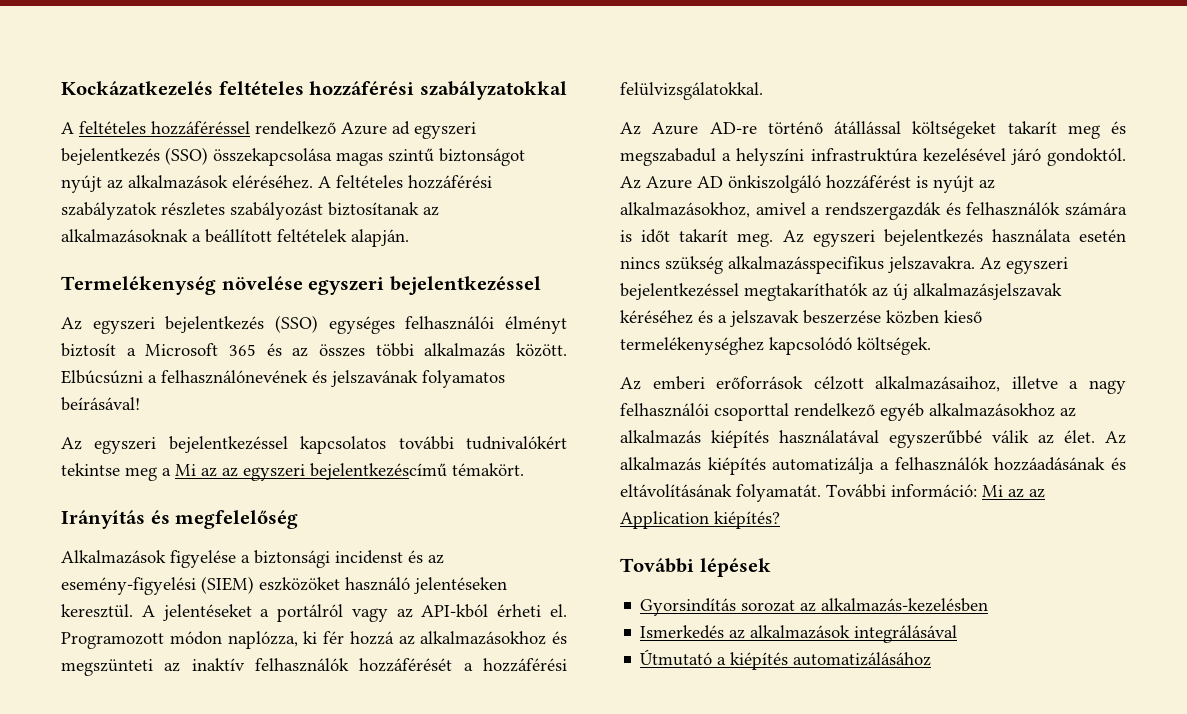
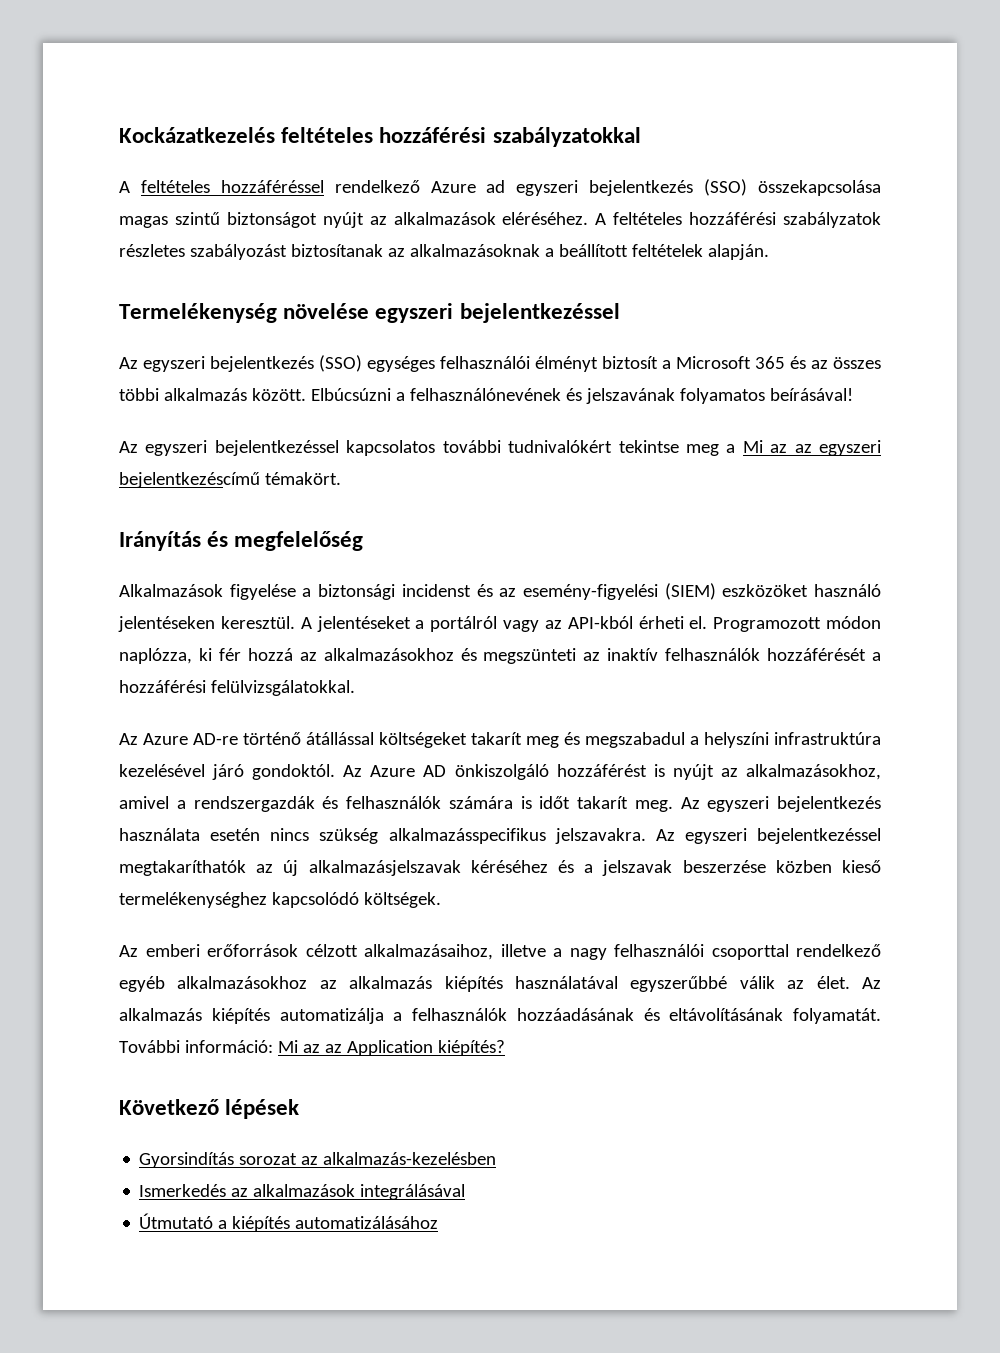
- További lépések
+ Következő lépések

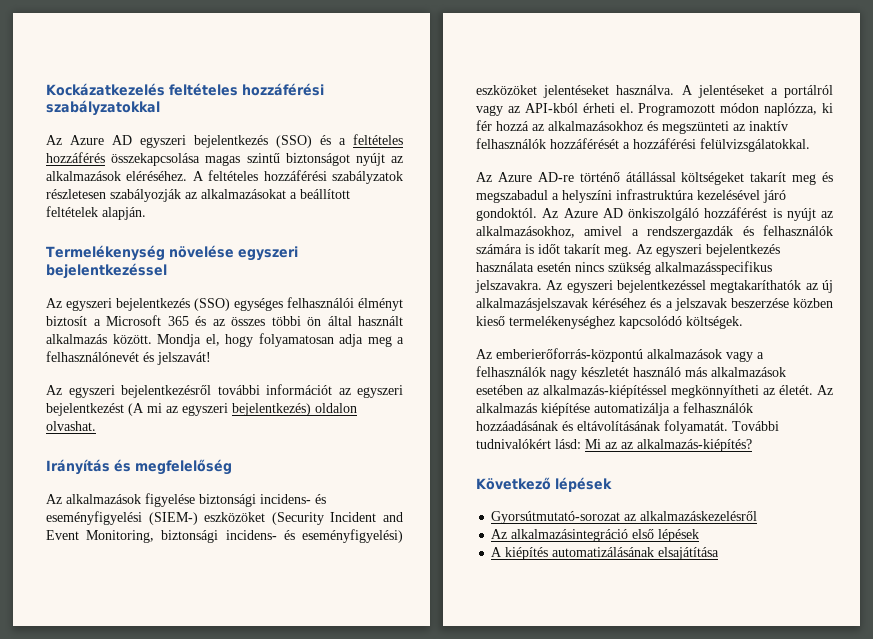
- A feltételes hozzáféréssel rendelkező Azure ad egyszeri bejelentkezés (SSO) összekapcsolása magas szintű biztonságot nyújt az alkalmazások eléréséhez.
+ Az Azure AD egyszeri bejelentkezés (SSO) és a feltételes hozzáférés összekapcsolása magas szintű biztonságot nyújt az alkalmazások eléréséhez.
- A feltételes hozzáférési szabályzatok részletes szabályozást biztosítanak az alkalmazásoknak a beállított feltételek alapján.
+ A feltételes hozzáférési szabályzatok részletesen szabályozják az alkalmazásokat a beállított feltételek alapján.
- Az egyszeri bejelentkezés (SSO) egységes felhasználói élményt biztosít a Microsoft 365 és az összes többi alkalmazás között. Elbúcsúzni a felhasználónevének és jelszavának folyamatos beírásával!
- Az egyszeri bejelentkezéssel kapcsolatos további tudnivalókért tekintse meg a Mi az az egyszeri bejelentkezéscímű témakört.
+ Az egyszeri bejelentkezés (SSO) egységes felhasználói élményt biztosít a Microsoft 365 és az összes többi ön által használt alkalmazás között. Mondja el, hogy folyamatosan adja meg a felhasználónevét és jelszavát!
+ Az egyszeri bejelentkezésről további információt az egyszeri bejelentkezést (A mi az egyszeri bejelentkezés) oldalon olvashat.
  Irányítás és megfelelőség
- Alkalmazások figyelése a biztonsági incidenst és az esemény-figyelési (SIEM) eszközöket használó jelentéseken keresztül.
+ Az alkalmazások figyelése biztonsági incidens- és eseményfigyelési (SIEM-) eszközöket (Security Incident and Event Monitoring, biztonsági incidens- és eseményfigyelési) eszközöket jelentéseket használva.
- Az emberi erőforrások célzott alkalmazásaihoz, illetve a nagy felhasználói csoporttal rendelkező egyéb alkalmazásokhoz az alkalmazás kiépítés használatával egyszerűbbé válik az élet.
+ Az emberierőforrás-központú alkalmazások vagy a felhasználók nagy készletét használó más alkalmazások esetében az alkalmazás-kiépítéssel megkönnyítheti az életét.
- Az alkalmazás kiépítés automatizálja a felhasználók hozzáadásának és eltávolításának folyamatát.
+ Az alkalmazás kiépítése automatizálja a felhasználók hozzáadásának és eltávolításának folyamatát.
- További információ: Mi az az Application kiépítés?
+ További tudnivalókért lásd: Mi az az alkalmazás-kiépítés?
- Gyorsindítás sorozat az alkalmazás-kezelésben
- Ismerkedés az alkalmazások integrálásával
- Útmutató a kiépítés automatizálásához
+ Gyorsútmutató-sorozat az alkalmazáskezelésről
+ Az alkalmazásintegráció első lépések
+ A kiépítés automatizálásának elsajátítása

